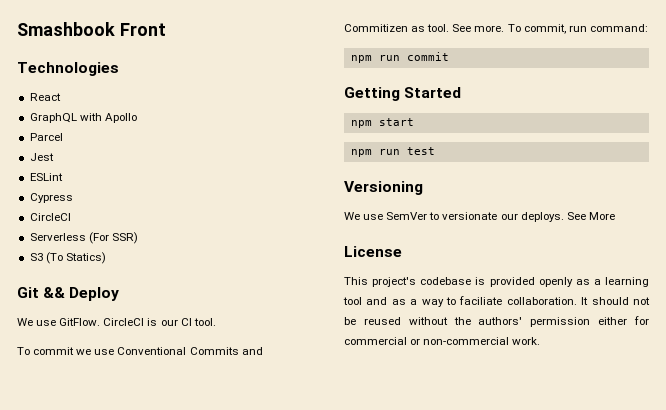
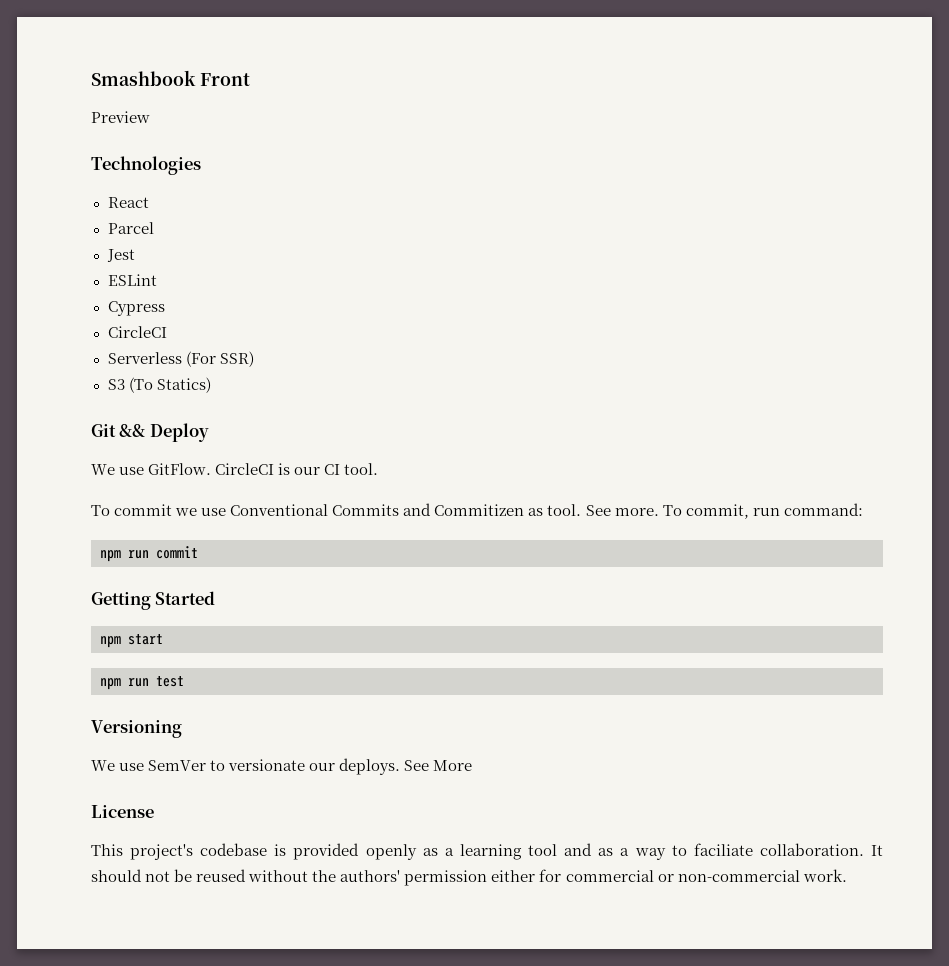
+ Preview
- GraphQL with Apollo

